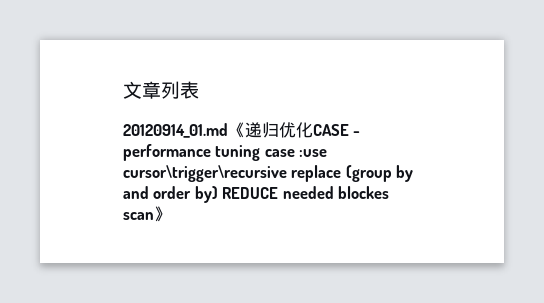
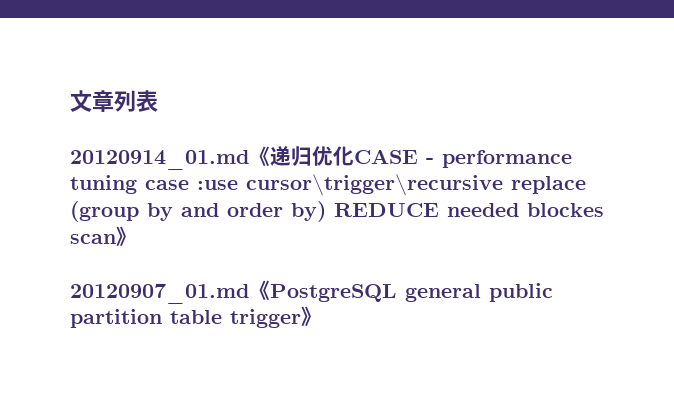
+ 20120907_01.md《PostgreSQL general public partition table trigger》

